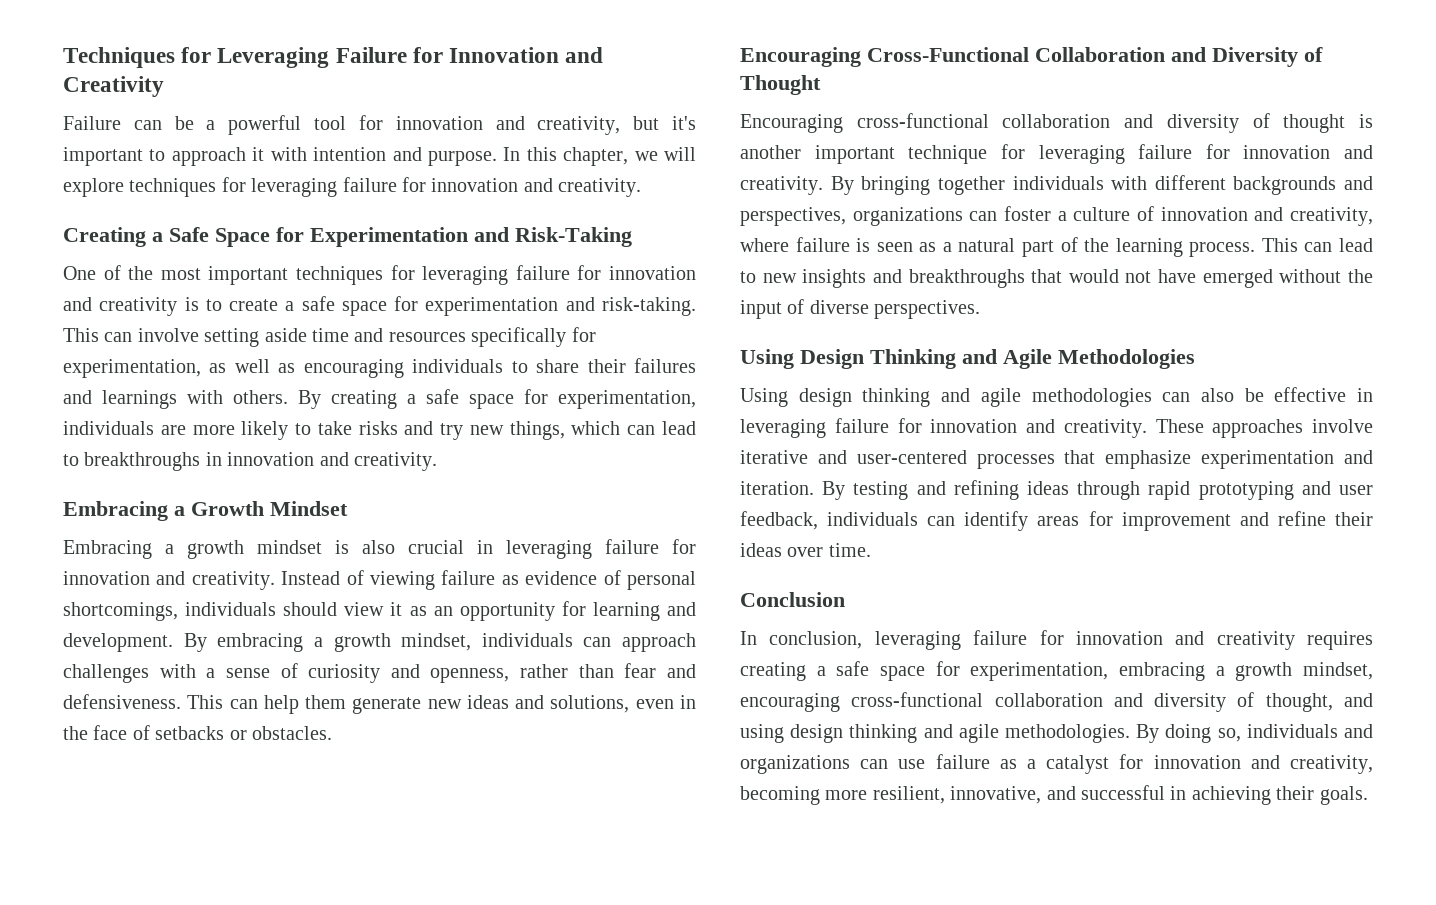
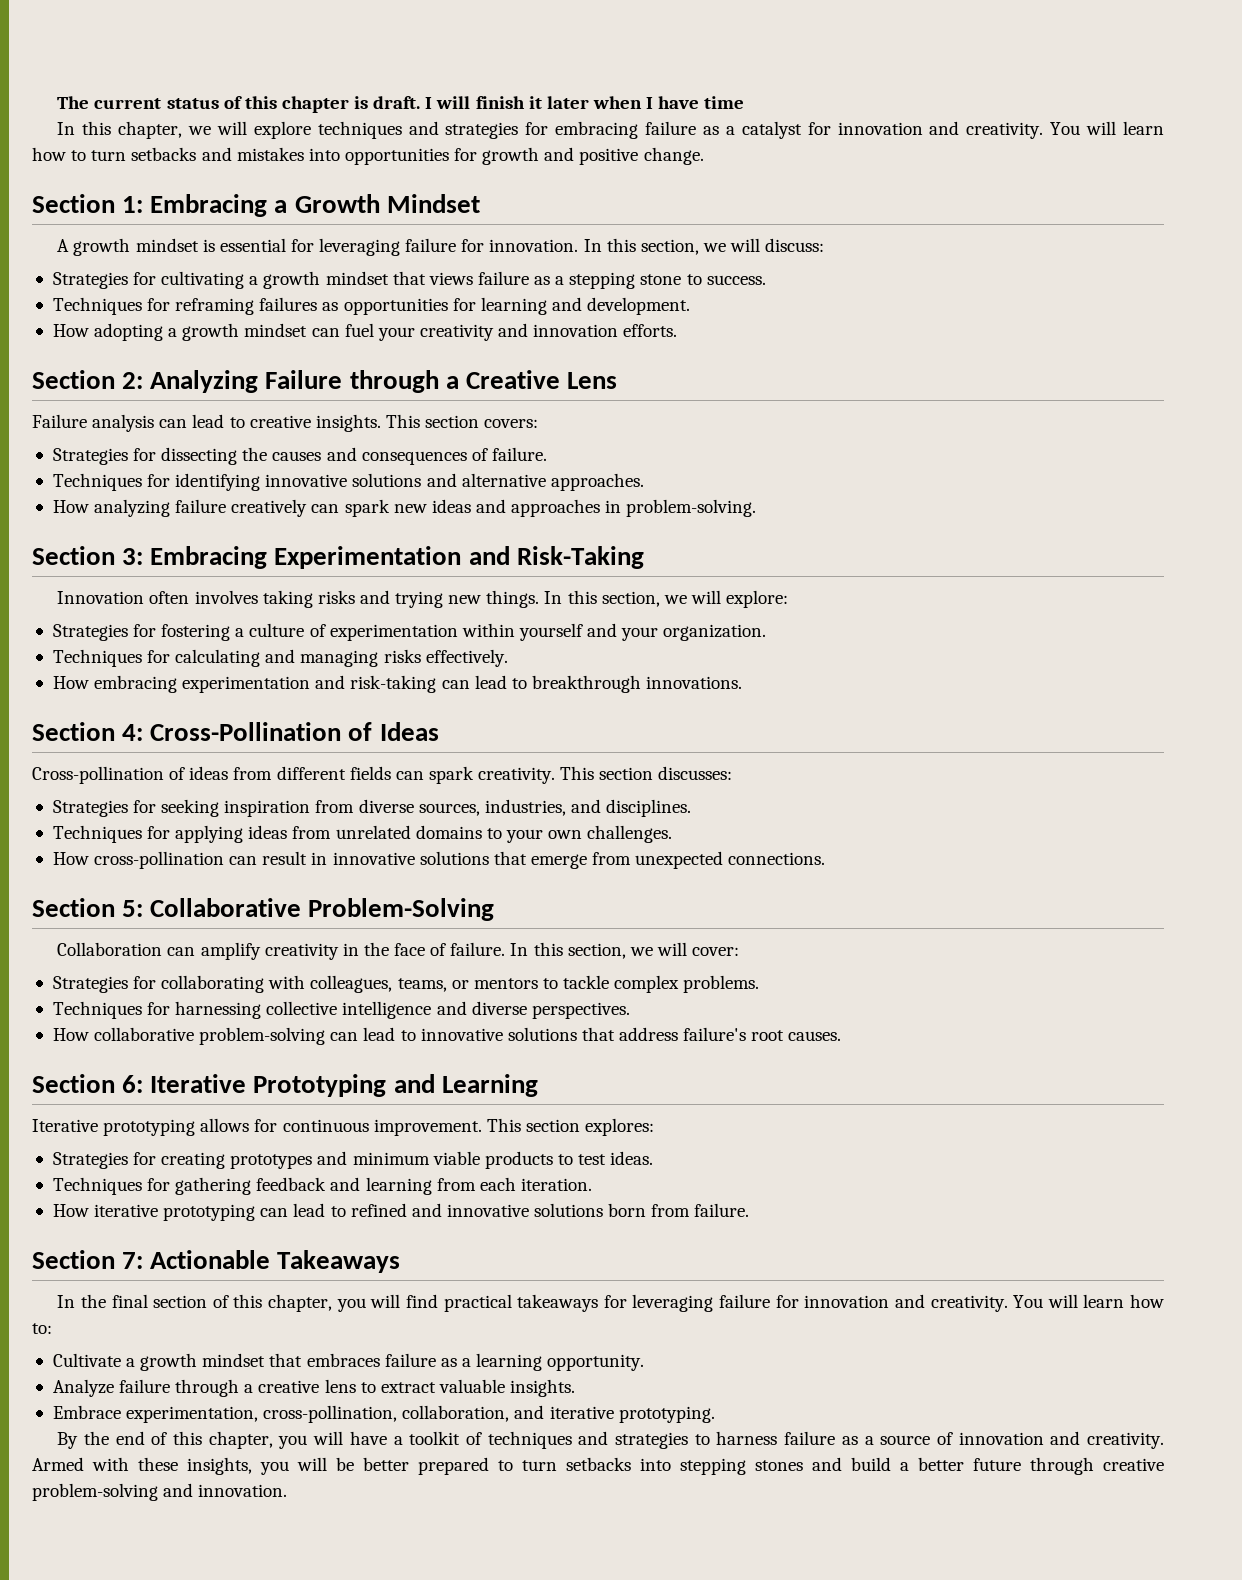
- Techniques for Leveraging Failure for Innovation and Creativity
- Failure can be a powerful tool for innovation and creativity, but it's important to approach it with intention and purpose. In this chapter, we will explore techniques for leveraging failure for innovation and creativity.
- Creating a Safe Space for Experimentation and Risk-Taking
- One of the most important techniques for leveraging failure for innovation and creativity is to create a safe space for experimentation and risk-taking. This can involve setting aside time and resources specifically for experimentation, as well as encouraging individuals to share their failures and learnings with others. By creating a safe space for experimentation, individuals are more likely to take risks and try new things, which can lead to breakthroughs in innovation and creativity.
- Embracing a Growth Mindset
- Embracing a growth mindset is also crucial in leveraging failure for innovation and creativity. Instead of viewing failure as evidence of personal shortcomings, individuals should view it as an opportunity for learning and development. By embracing a growth mindset, individuals can approach challenges with a sense of curiosity and openness, rather than fear and defensiveness. This can help them generate new ideas and solutions, even in the face of setbacks or obstacles.
- Encouraging Cross-Functional Collaboration and Diversity of Thought
- Encouraging cross-functional collaboration and diversity of thought is another important technique for leveraging failure for innovation and creativity. By bringing together individuals with different backgrounds and perspectives, organizations can foster a culture of innovation and creativity, where failure is seen as a natural part of the learning process. This can lead to new insights and breakthroughs that would not have emerged without the input of diverse perspectives.
- Using Design Thinking and Agile Methodologies
- Using design thinking and agile methodologies can also be effective in leveraging failure for innovation and creativity. These approaches involve iterative and user-centered processes that emphasize experimentation and iteration. By testing and refining ideas through rapid prototyping and user feedback, individuals can identify areas for improvement and refine their ideas over time.
- Conclusion
- In conclusion, leveraging failure for innovation and creativity requires creating a safe space for experimentation, embracing a growth mindset, encouraging cross-functional collaboration and diversity of thought, and using design thinking and agile methodologies. By doing so, individuals and organizations can use failure as a catalyst for innovation and creativity, becoming more resilient, innovative, and successful in achieving their goals.
+ The current status of this chapter is draft. I will finish it later when I have time
+ In this chapter, we will explore techniques and strategies for embracing failure as a catalyst for innovation and creativity. You will learn how to turn setbacks and mistakes into opportunities for growth and positive change.
+ Section 1: Embracing a Growth Mindset
+ A growth mindset is essential for leveraging failure for innovation. In this section, we will discuss:
+ Strategies for cultivating a growth mindset that views failure as a stepping stone to success.
+ Techniques for reframing failures as opportunities for learning and development.
+ How adopting a growth mindset can fuel your creativity and innovation efforts.
+ Section 2: Analyzing Failure through a Creative Lens
+ Failure analysis can lead to creative insights. This section covers:
+ Strategies for dissecting the causes and consequences of failure.
+ Techniques for identifying innovative solutions and alternative approaches.
+ How analyzing failure creatively can spark new ideas and approaches in problem-solving.
+ Section 3: Embracing Experimentation and Risk-Taking
+ Innovation often involves taking risks and trying new things. In this section, we will explore:
+ Strategies for fostering a culture of experimentation within yourself and your organization.
+ Techniques for calculating and managing risks effectively.
+ How embracing experimentation and risk-taking can lead to breakthrough innovations.
+ Section 4: Cross-Pollination of Ideas
+ Cross-pollination of ideas from different fields can spark creativity. This section discusses:
+ Strategies for seeking inspiration from diverse sources, industries, and disciplines.
+ Techniques for applying ideas from unrelated domains to your own challenges.
+ How cross-pollination can result in innovative solutions that emerge from unexpected connections.
+ Section 5: Collaborative Problem-Solving
+ Collaboration can amplify creativity in the face of failure. In this section, we will cover:
+ Strategies for collaborating with colleagues, teams, or mentors to tackle complex problems.
+ Techniques for harnessing collective intelligence and diverse perspectives.
+ How collaborative problem-solving can lead to innovative solutions that address failure's root causes.
+ Section 6: Iterative Prototyping and Learning
+ Iterative prototyping allows for continuous improvement. This section explores:
+ Strategies for creating prototypes and minimum viable products to test ideas.
+ Techniques for gathering feedback and learning from each iteration.
+ How iterative prototyping can lead to refined and innovative solutions born from failure.
+ Section 7: Actionable Takeaways
+ In the final section of this chapter, you will find practical takeaways for leveraging failure for innovation and creativity. You will learn how to:
+ Cultivate a growth mindset that embraces failure as a learning opportunity.
+ Analyze failure through a creative lens to extract valuable insights.
+ Embrace experimentation, cross-pollination, collaboration, and iterative prototyping.
+ By the end of this chapter, you will have a toolkit of techniques and strategies to harness failure as a source of innovation and creativity. Armed with these insights, you will be better prepared to turn setbacks into stepping stones and build a better future through creative problem-solving and innovation.

